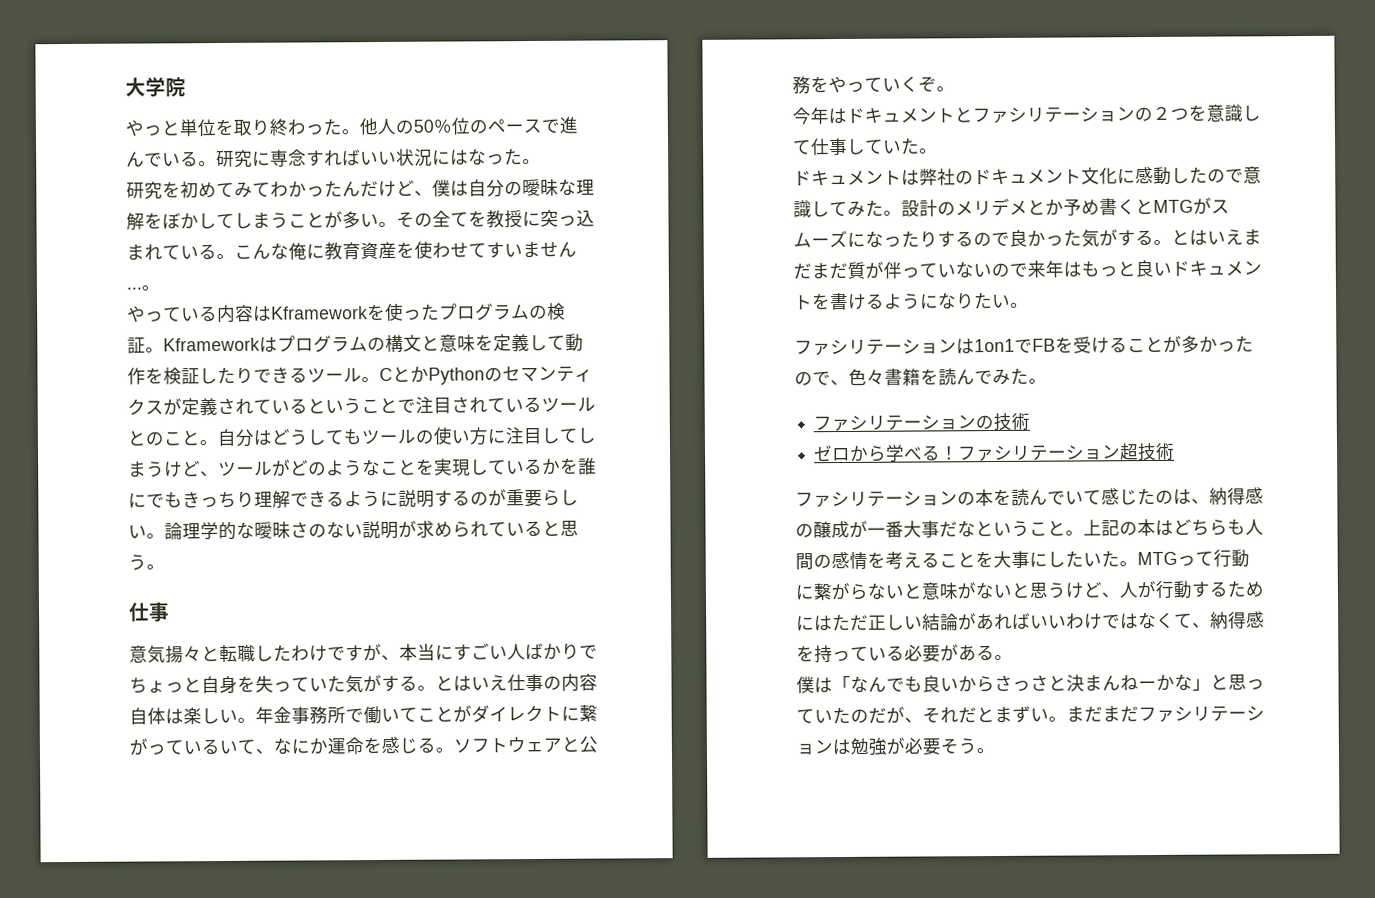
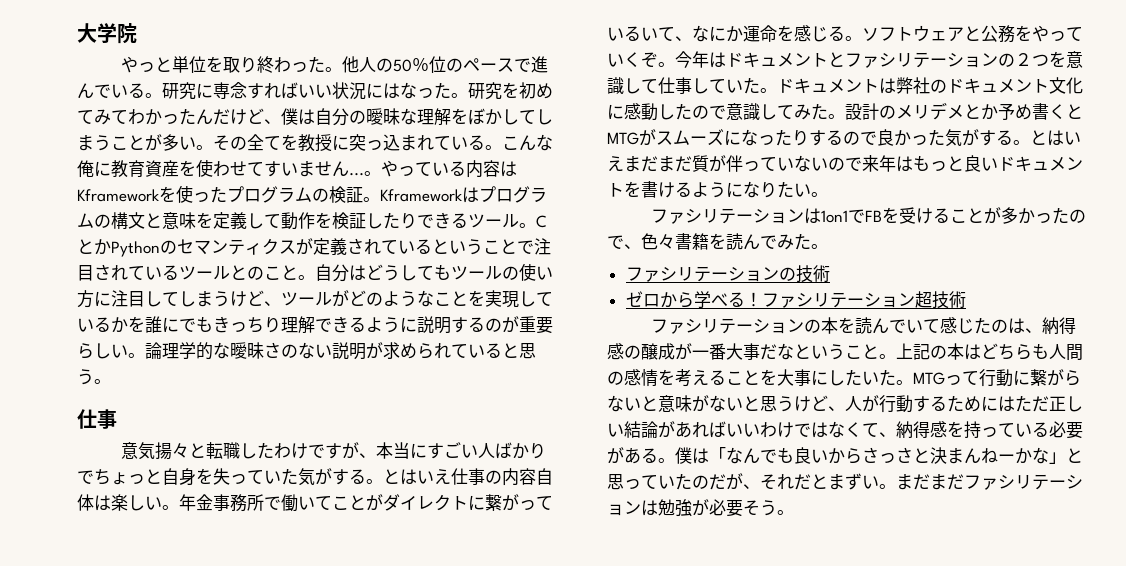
- 研究に専念すればいい状況にはなった。
- 研究を初めてみてわかったんだけど、僕は自分の曖昧な理解をぼかしてしまうことが多い。
+ 研究に専念すればいい状況にはなった。研究を初めてみてわかったんだけど、僕は自分の曖昧な理解をぼかしてしまうことが多い。
- こんな俺に教育資産を使わせてすいません...。
- やっている内容はKframeworkを使ったプログラムの検証。
+ こんな俺に教育資産を使わせてすいません...。やっている内容はKframeworkを使ったプログラムの検証。
- ソフトウェアと公務をやっていくぞ。
- 今年はドキュメントとファシリテーションの２つを意識して仕事していた。
- ドキュメントは弊社のドキュメント文化に感動したので意識してみた。
+ ソフトウェアと公務をやっていくぞ。今年はドキュメントとファシリテーションの２つを意識して仕事していた。ドキュメントは弊社のドキュメント文化に感動したので意識してみた。
- MTGって行動に繋がらないと意味がないと思うけど、人が行動するためにはただ正しい結論があればいいわけではなくて、納得感を持っている必要がある。
- 僕は「なんでも良いからさっさと決まんねーかな」と思っていたのだが、それだとまずい。
+ MTGって行動に繋がらないと意味がないと思うけど、人が行動するためにはただ正しい結論があればいいわけではなくて、納得感を持っている必要がある。僕は「なんでも良いからさっさと決まんねーかな」と思っていたのだが、それだとまずい。

